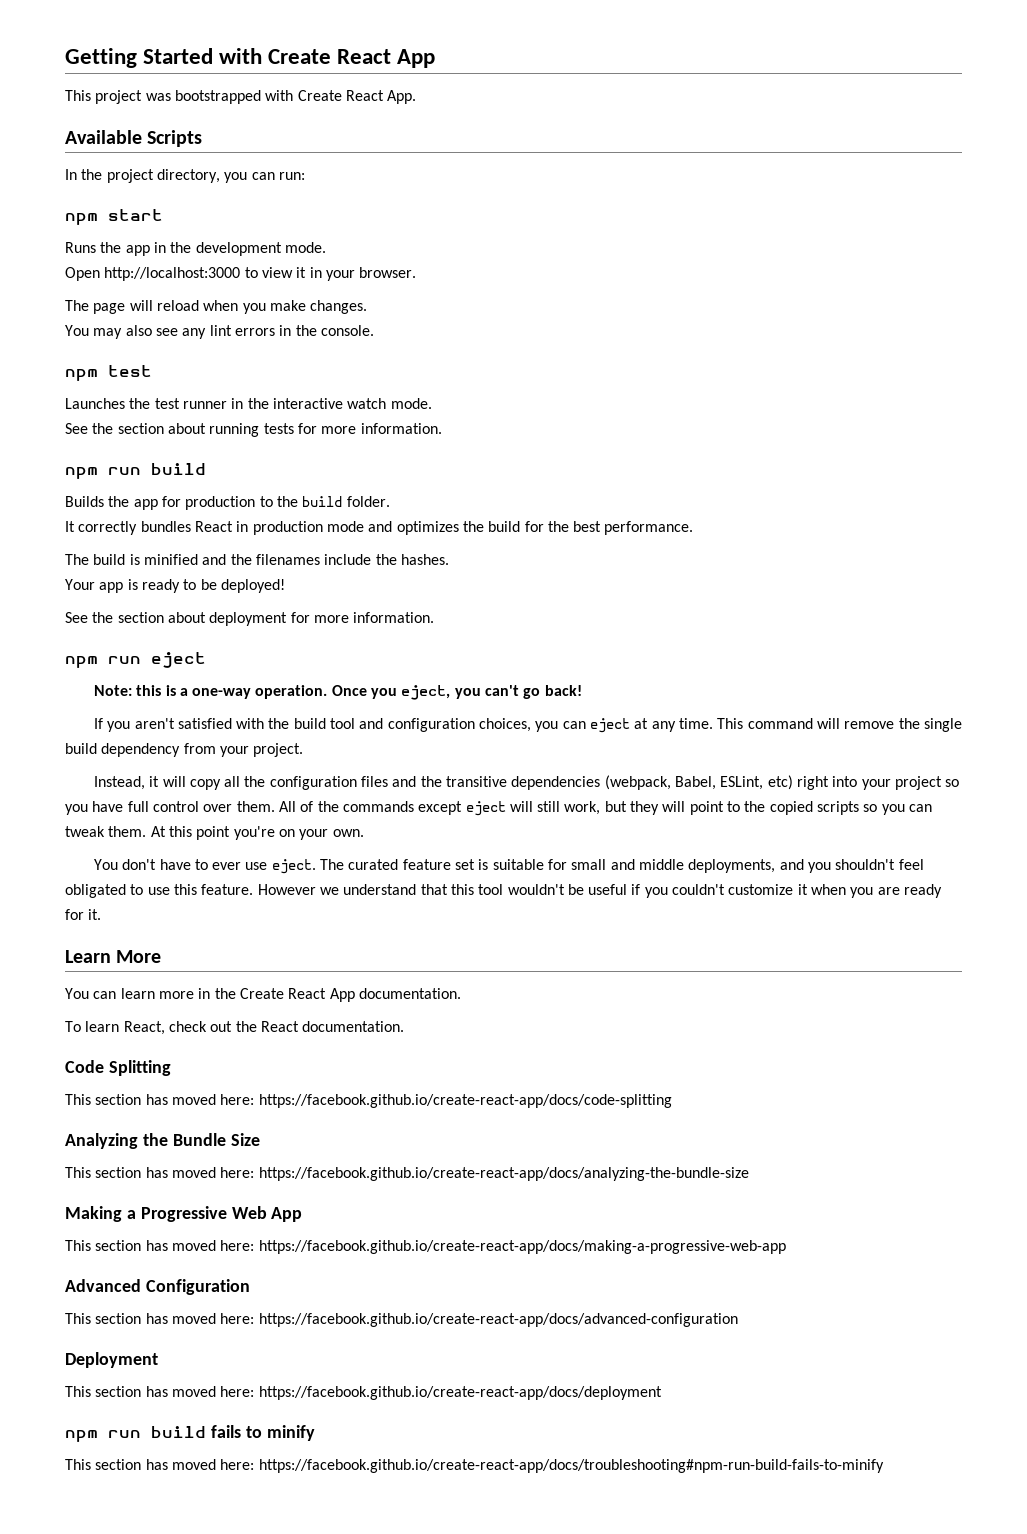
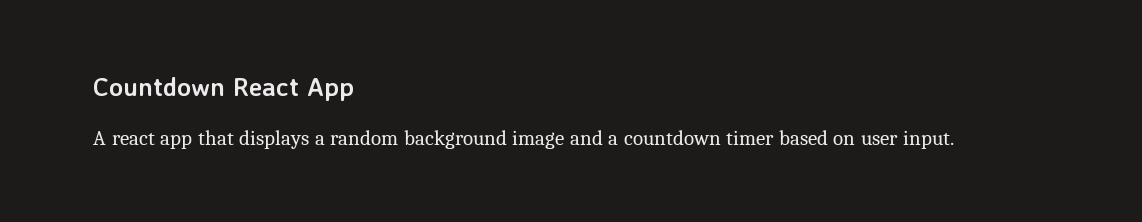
- Getting Started with Create React App
- This project was bootstrapped with Create React App.
- Available Scripts
- In the project directory, you can run:
- npm start
- Runs the app in the development mode.
- Open http://localhost:3000 to view it in your browser.
- The page will reload when you make changes.
- You may also see any lint errors in the console.
- npm test
- Launches the test runner in the interactive watch mode.
- See the section about running tests for more information.
- npm run build
- Builds the app for production to the build folder.
- It correctly bundles React in production mode and optimizes the build for the best performance.
- The build is minified and the filenames include the hashes.
- Your app is ready to be deployed!
- See the section about deployment for more information.
- npm run eject
- Note: this is a one-way operation. Once you eject, you can't go back!
- If you aren't satisfied with the build tool and configuration choices, you can eject at any time. This command will remove the single build dependency from your project.
- Instead, it will copy all the configuration files and the transitive dependencies (webpack, Babel, ESLint, etc) right into your project so you have full control over them. All of the commands except eject will still work, but they will point to the copied scripts so you can tweak them. At this point you're on your own.
- You don't have to ever use eject. The curated feature set is suitable for small and middle deployments, and you shouldn't feel obligated to use this feature. However we understand that this tool wouldn't be useful if you couldn't customize it when you are ready for it.
- Learn More
- You can learn more in the Create React App documentation.
- To learn React, check out the React documentation.
- Code Splitting
- This section has moved here: https://facebook.github.io/create-react-app/docs/code-splitting
- Analyzing the Bundle Size
- This section has moved here: https://facebook.github.io/create-react-app/docs/analyzing-the-bundle-size
- Making a Progressive Web App
- This section has moved here: https://facebook.github.io/create-react-app/docs/making-a-progressive-web-app
- Advanced Configuration
- This section has moved here: https://facebook.github.io/create-react-app/docs/advanced-configuration
- Deployment
- This section has moved here: https://facebook.github.io/create-react-app/docs/deployment
- npm run build fails to minify
- This section has moved here: https://facebook.github.io/create-react-app/docs/troubleshooting#npm-run-build-fails-to-minify
+ Countdown React App
+ A react app that displays a random background image and a countdown timer based on user input.

